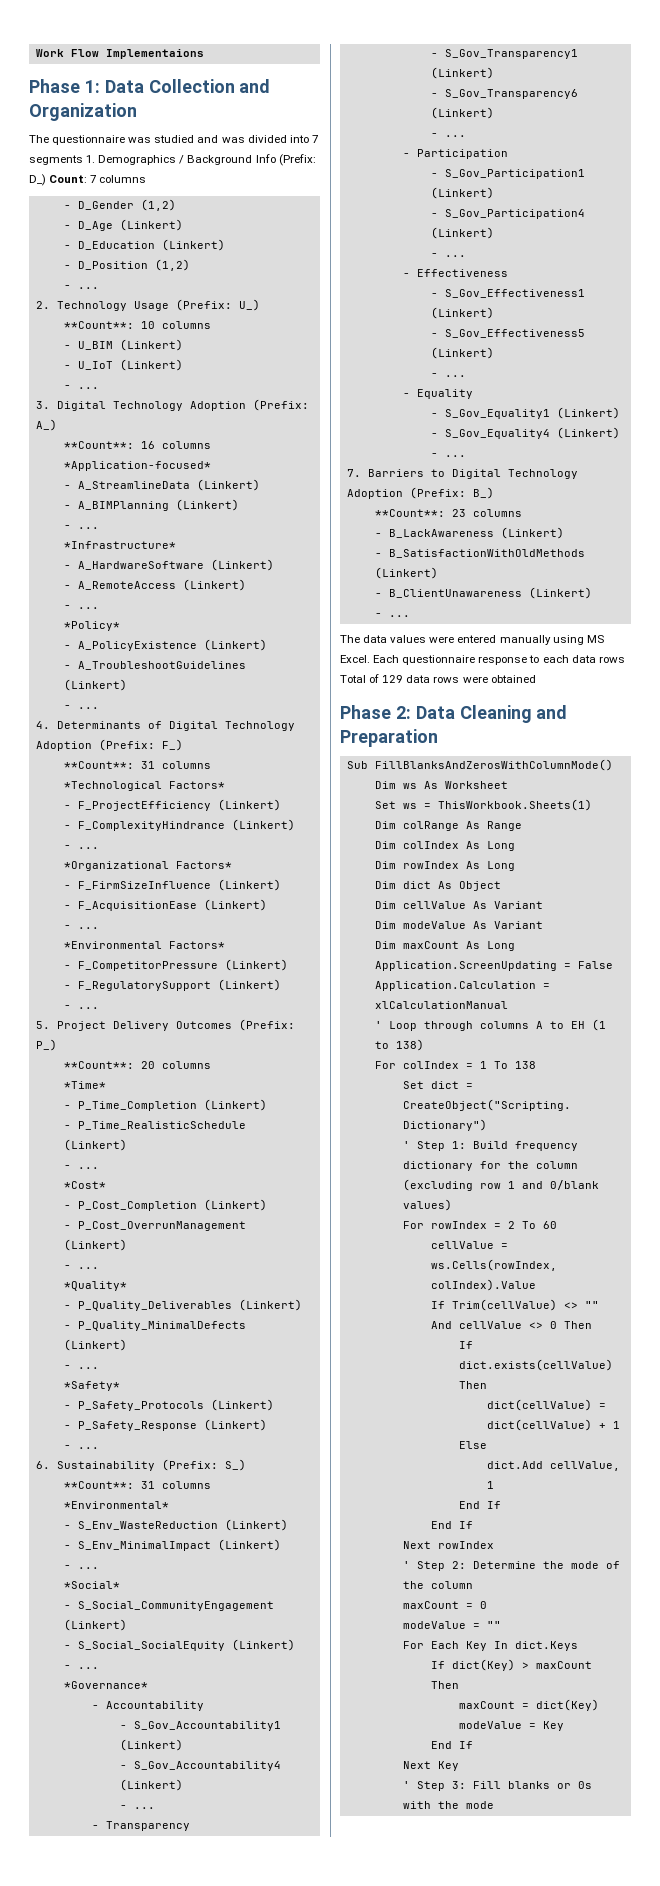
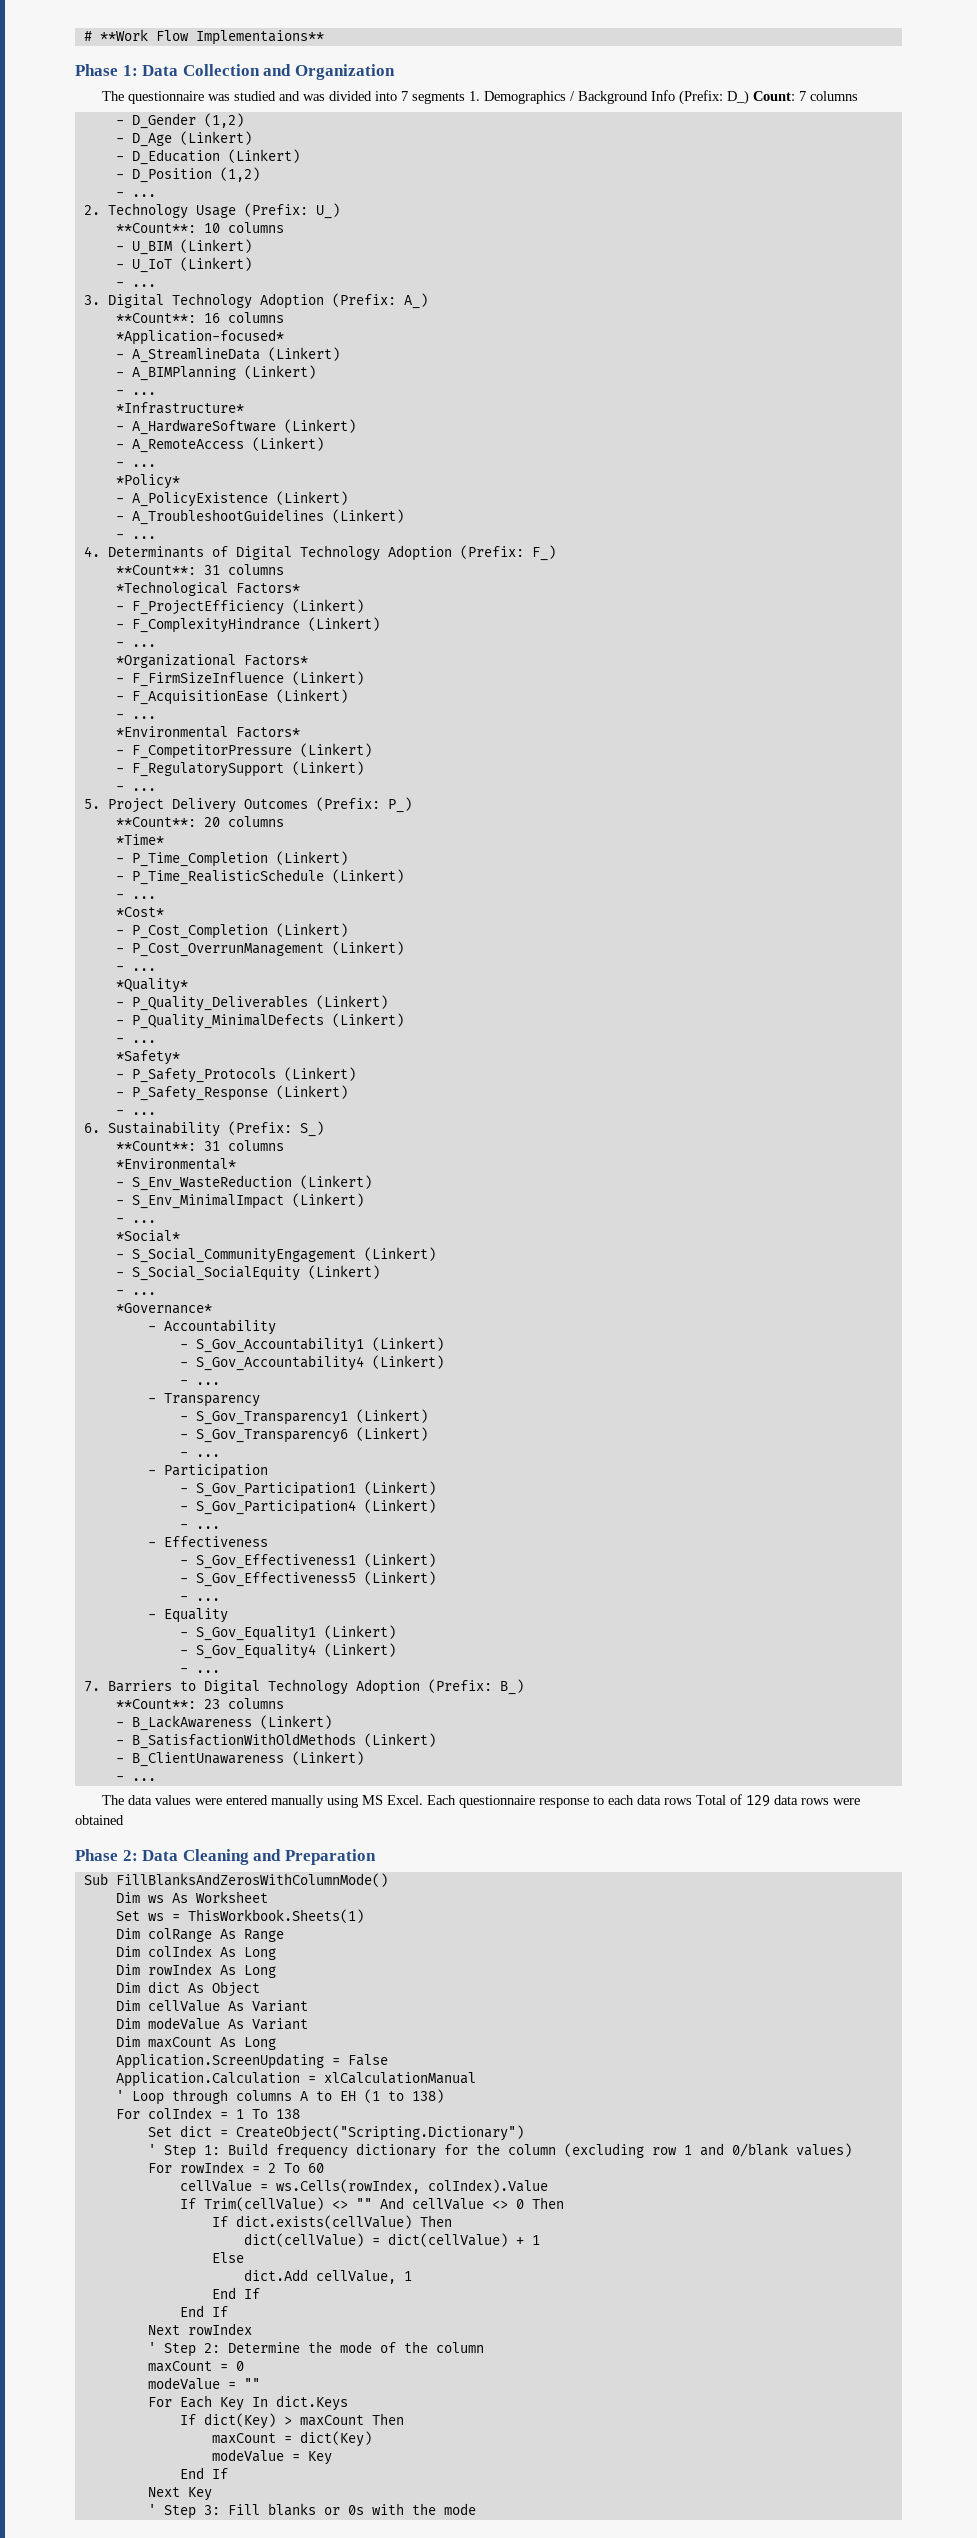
- Work Flow Implementaions
+ # **Work Flow Implementaions**

